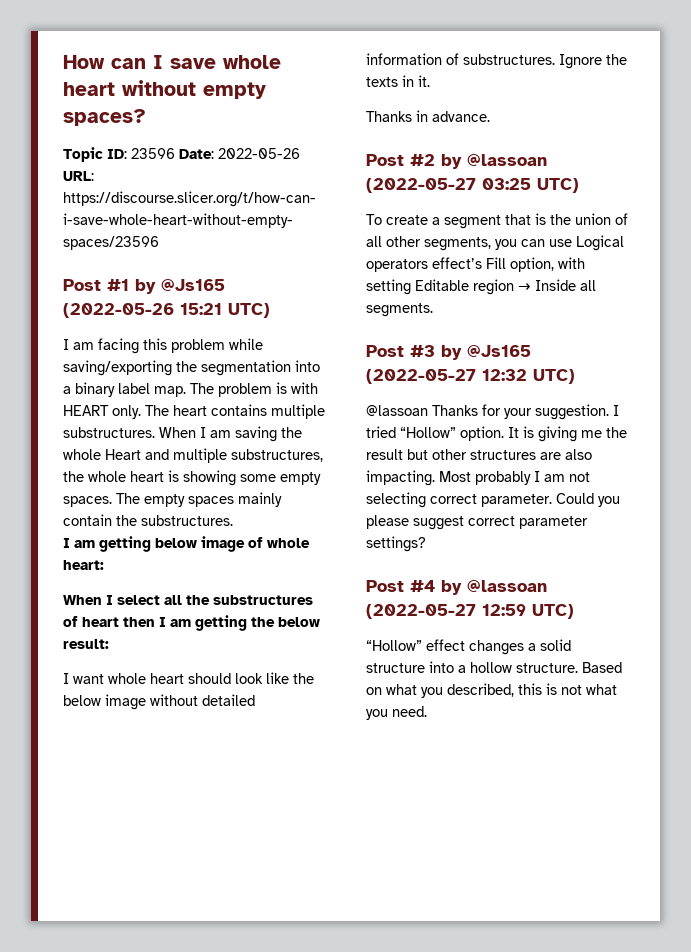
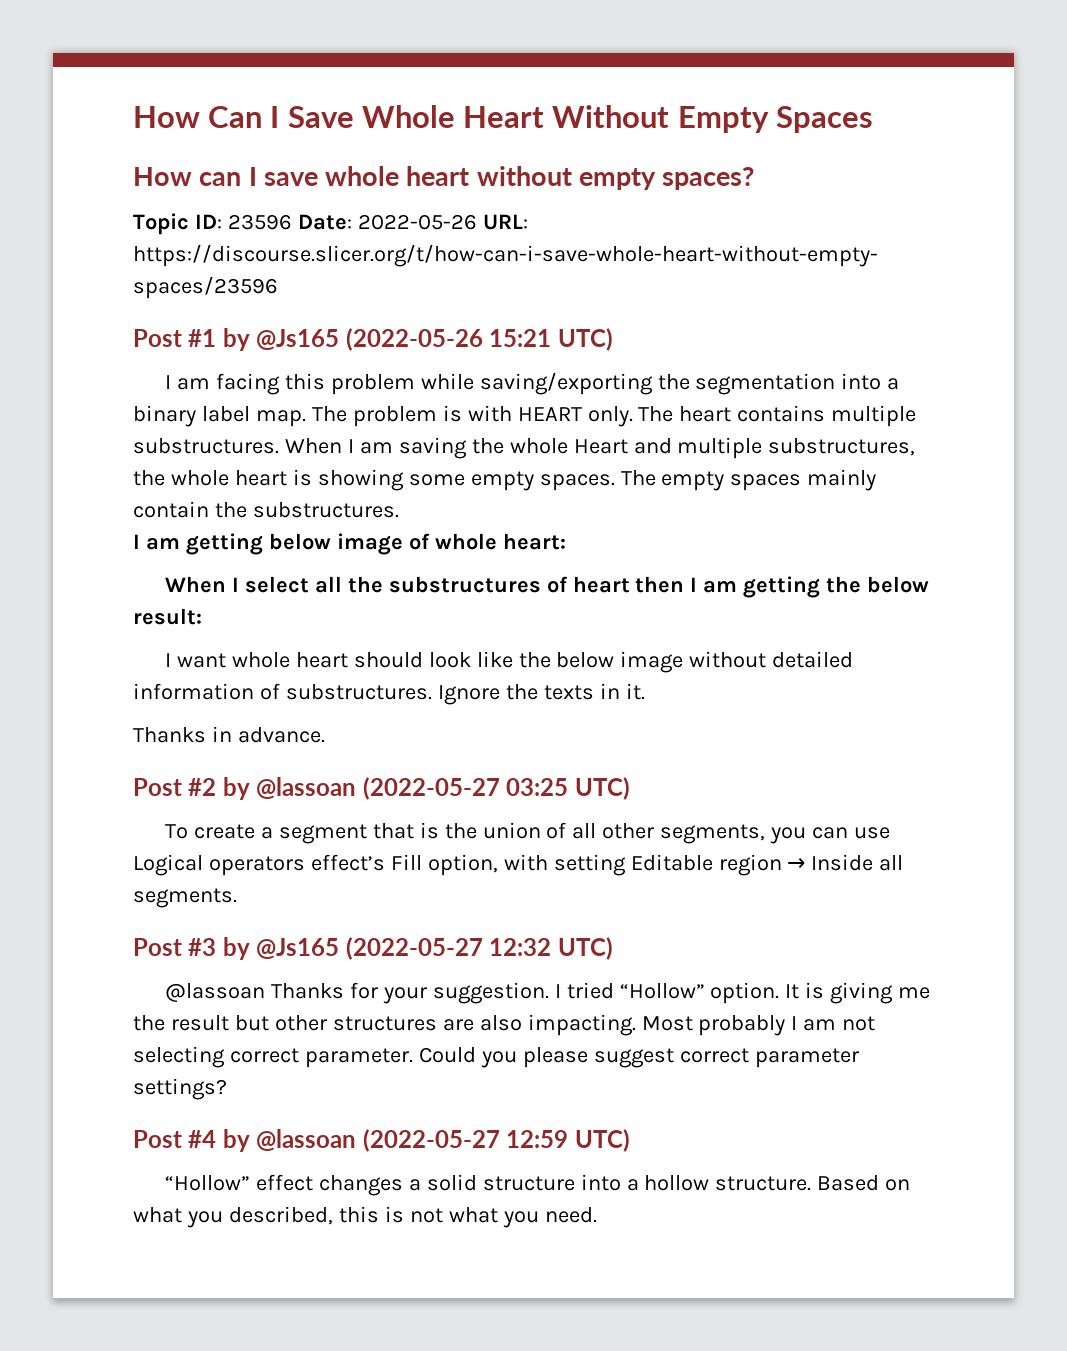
+ How Can I Save Whole Heart Without Empty Spaces

